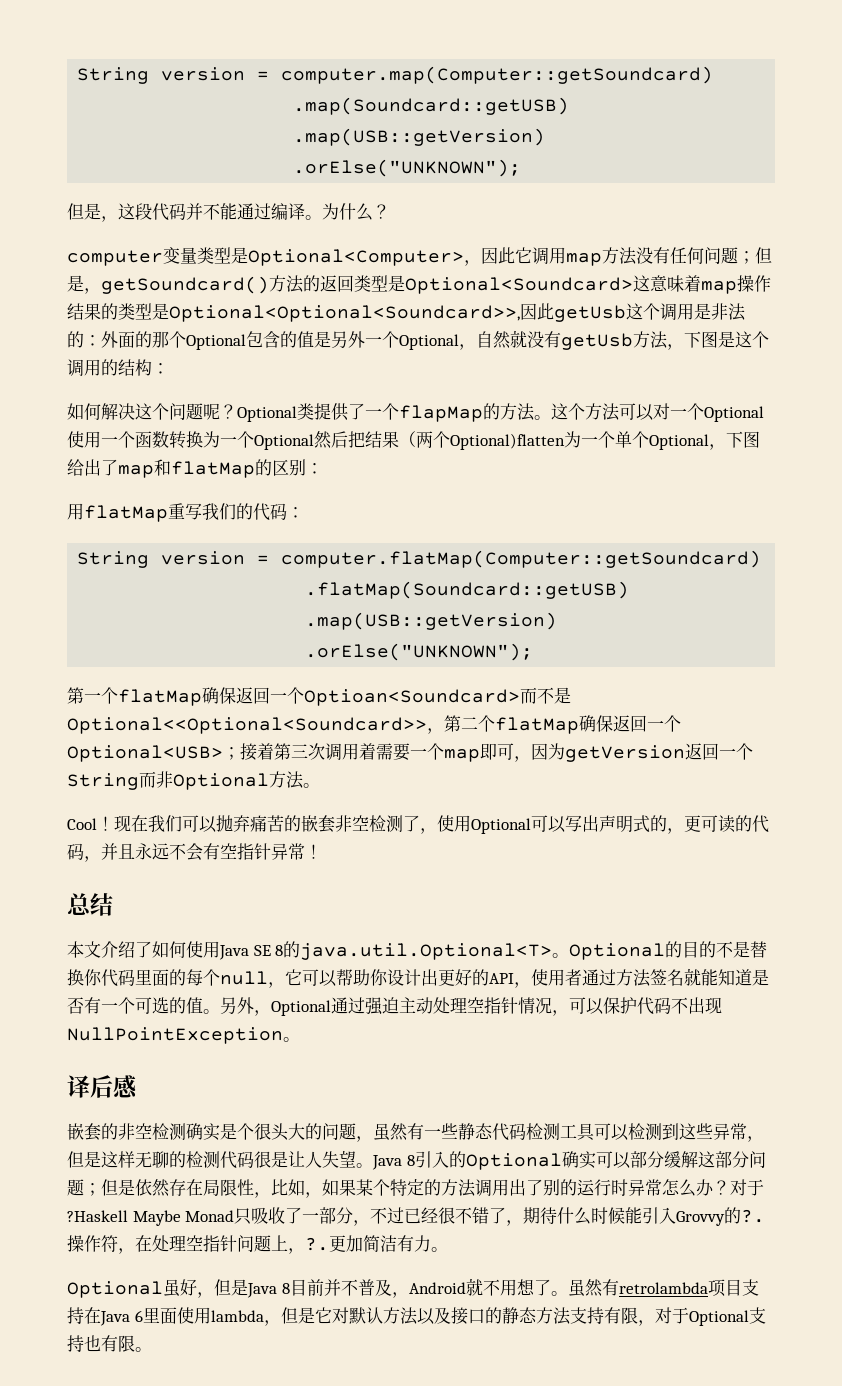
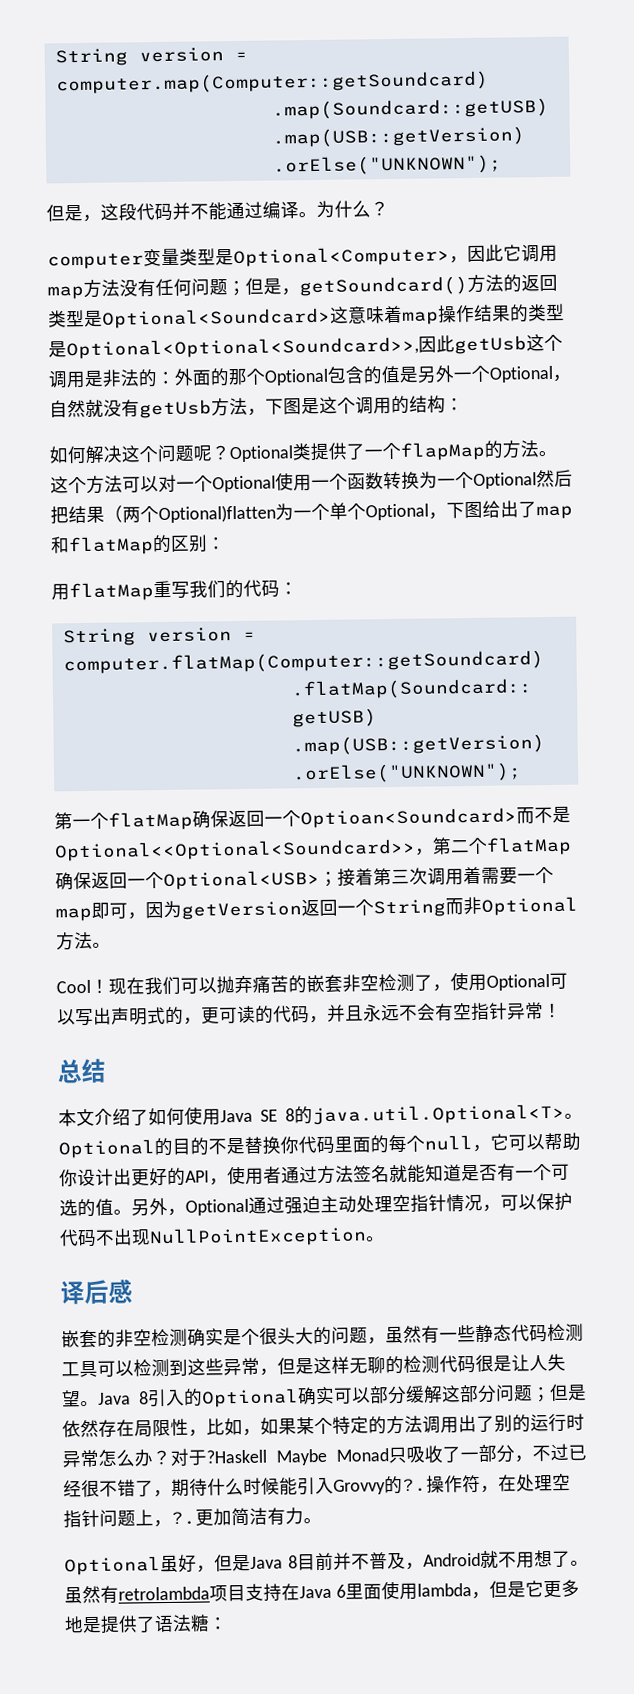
- 虽然有retrolambda项目支持在Java 6里面使用lambda，但是它对默认方法以及接口的静态方法支持有限，对于Optional支持也有限。
+ 虽然有retrolambda项目支持在Java 6里面使用lambda，但是它更多地是提供了语法糖：

